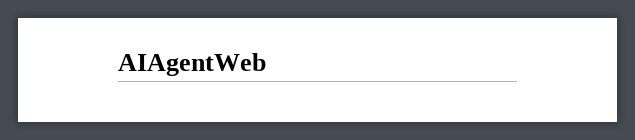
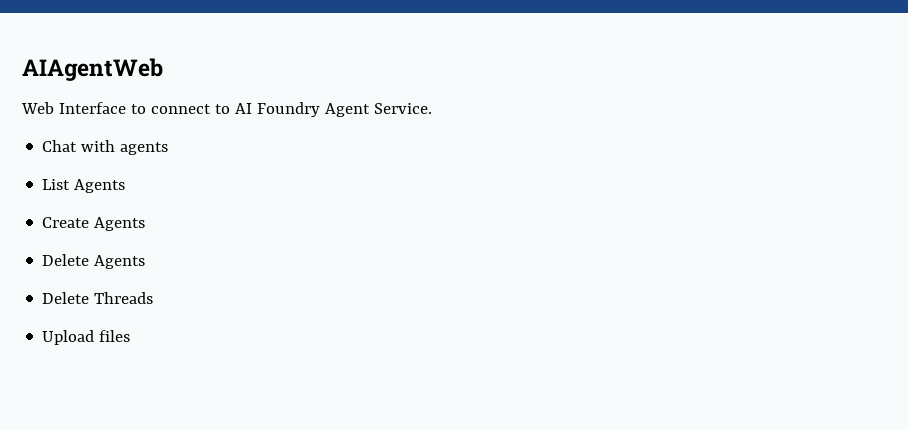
+ Web Interface to connect to AI Foundry Agent Service.
+ Chat with agents
+ List Agents
+ Create Agents
+ Delete Agents
+ Delete Threads
+ Upload files

